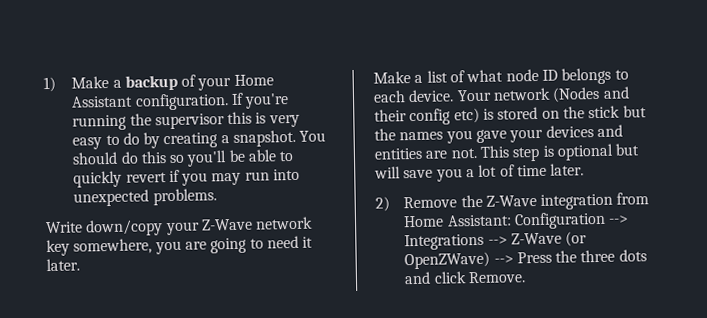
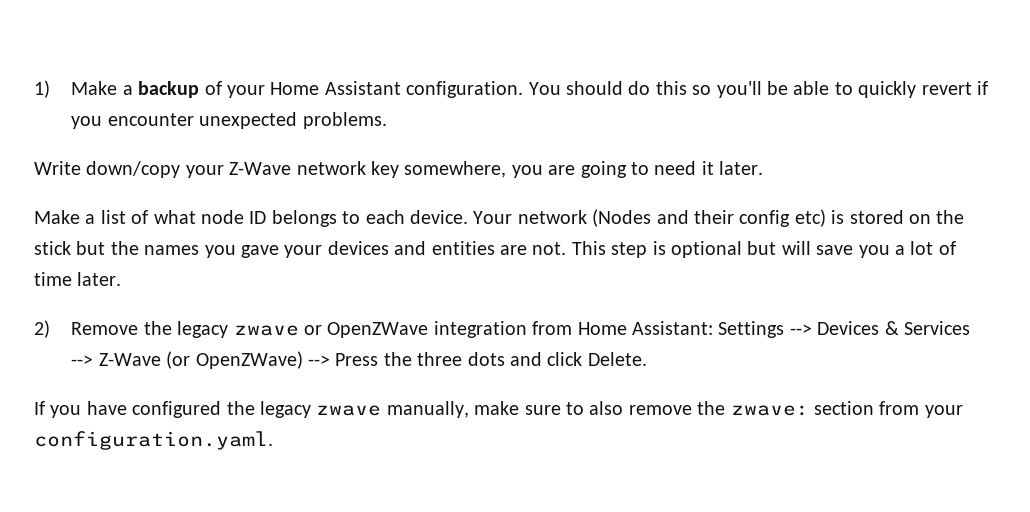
- If you're running the supervisor this is very easy to do by creating a snapshot.
- You should do this so you'll be able to quickly revert if you may run into unexpected problems.
+ You should do this so you'll be able to quickly revert if you encounter unexpected problems.
- 2) Remove the Z-Wave integration from Home Assistant: Configuration --> Integrations --> Z-Wave (or OpenZWave) --> Press the three dots and click Remove.
+ 2) Remove the legacy zwave or OpenZWave integration from Home Assistant: Settings --> Devices & Services --> Z-Wave (or OpenZWave) --> Press the three dots and click Delete.
+ If you have configured the legacy zwave manually, make sure to also remove the zwave: section from your configuration.yaml.

